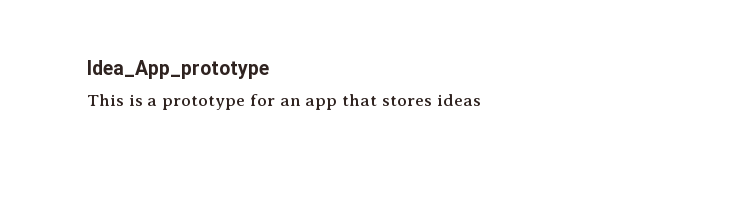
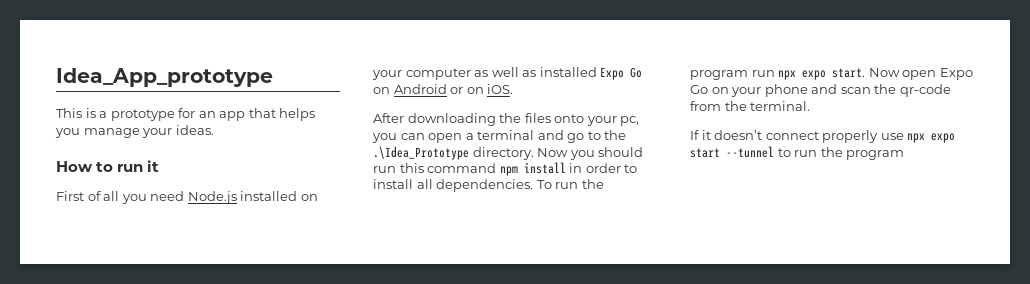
- This is a prototype for an app that stores ideas
+ This is a prototype for an app that helps you manage your ideas.
+ How to run it
+ First of all you need Node.js installed on your computer as well as installed Expo Go on Android or on iOS.
+ After downloading the files onto your pc, you can open a terminal and go to the .\Idea_Prototype directory. Now you should run this command npm install in order to install all dependencies. To run the program run npx expo start. Now open Expo Go on your phone and scan the qr-code from the terminal.
+ If it doesn’t connect properly use npx expo start --tunnel to run the program

